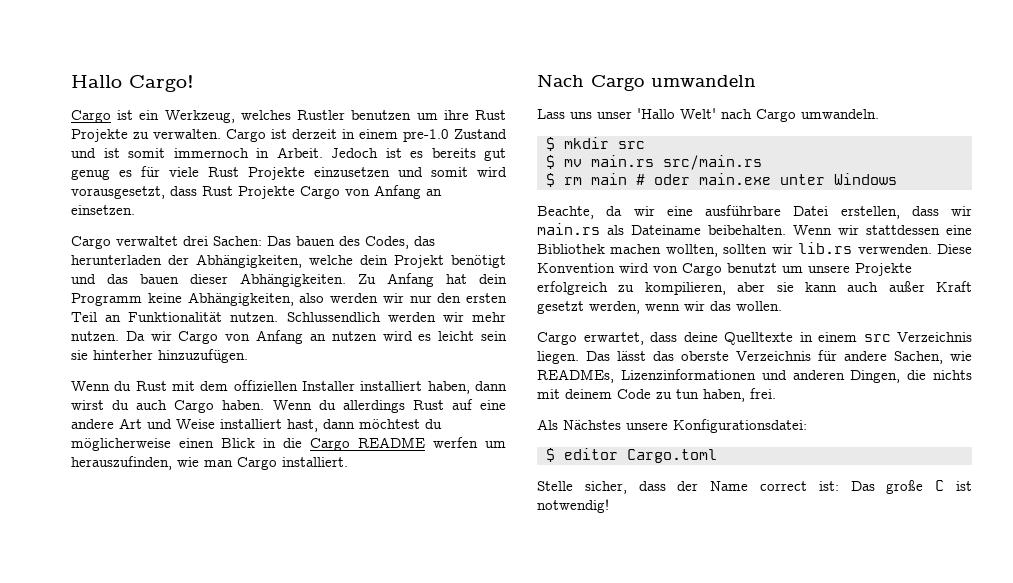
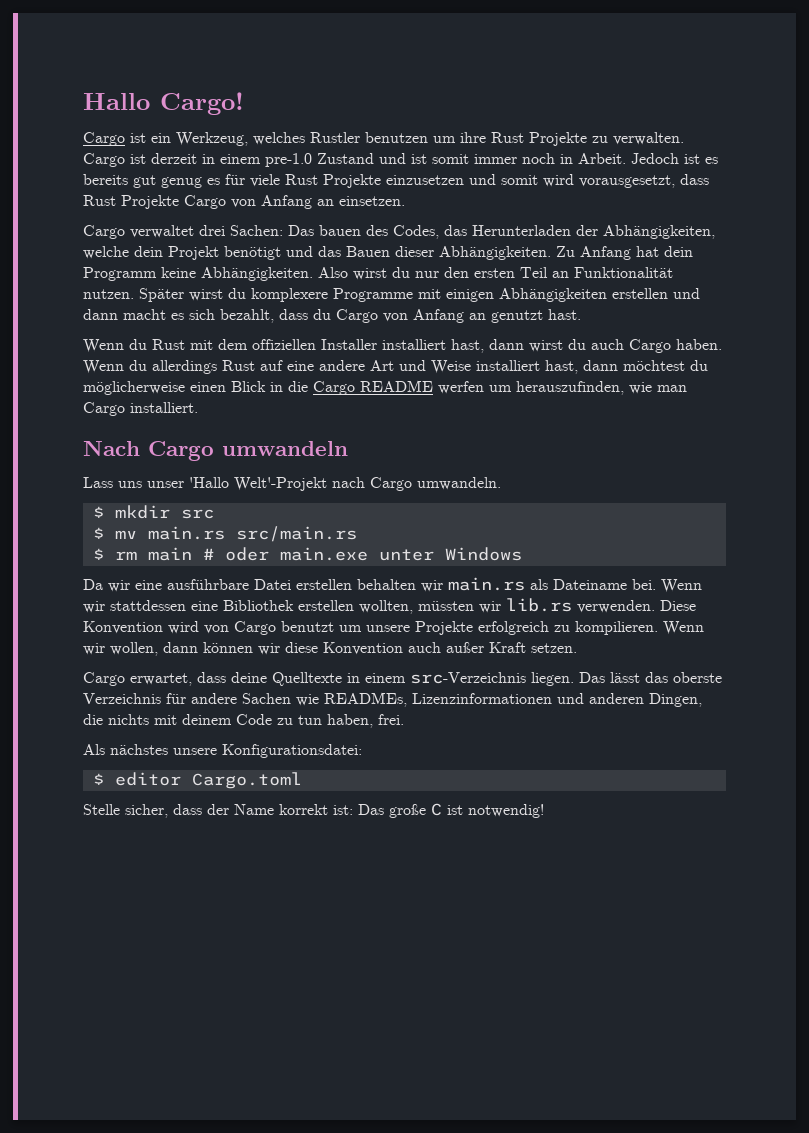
- Cargo ist derzeit in einem pre-1.0 Zustand und ist somit immernoch in Arbeit.
+ Cargo ist derzeit in einem pre-1.0 Zustand und ist somit immer noch in Arbeit.
- Cargo verwaltet drei Sachen: Das bauen des Codes, das herunterladen der Abhängigkeiten, welche dein Projekt benötigt und das bauen dieser Abhängigkeiten.
+ Cargo verwaltet drei Sachen: Das bauen des Codes, das Herunterladen der Abhängigkeiten, welche dein Projekt benötigt und das Bauen dieser Abhängigkeiten.
- Zu Anfang hat dein Programm keine Abhängigkeiten, also werden wir nur den ersten Teil an Funktionalität nutzen.
+ Zu Anfang hat dein Programm keine Abhängigkeiten. Also wirst du nur den ersten Teil an Funktionalität nutzen.
- Schlussendlich werden wir mehr nutzen. Da wir Cargo von Anfang an nutzen wird es leicht sein sie hinterher hinzuzufügen.
+ Später wirst du komplexere Programme mit einigen Abhängigkeiten erstellen und dann macht es sich bezahlt, dass du Cargo von Anfang an genutzt hast.
- Wenn du Rust mit dem offiziellen Installer installiert haben, dann wirst du auch Cargo haben.
+ Wenn du Rust mit dem offiziellen Installer installiert hast, dann wirst du auch Cargo haben.
- Lass uns unser 'Hallo Welt' nach Cargo umwandeln.
+ Lass uns unser 'Hallo Welt'-Projekt nach Cargo umwandeln.
- Beachte, da wir eine ausführbare Datei erstellen, dass wir main.rs als Dateiname beibehalten.
+ Da wir eine ausführbare Datei erstellen behalten wir main.rs als Dateiname bei.
- Wenn wir stattdessen eine Bibliothek machen wollten, sollten wir lib.rs verwenden.
+ Wenn wir stattdessen eine Bibliothek erstellen wollten, müssten wir lib.rs verwenden.
- Diese Konvention wird von Cargo benutzt um unsere Projekte erfolgreich zu kompilieren, aber sie kann auch außer Kraft gesetzt werden, wenn wir das wollen.
+ Diese Konvention wird von Cargo benutzt um unsere Projekte erfolgreich zu kompilieren. Wenn wir wollen, dann können wir diese Konvention auch außer Kraft setzen.
- Cargo erwartet, dass deine Quelltexte in einem src Verzeichnis liegen.
+ Cargo erwartet, dass deine Quelltexte in einem src-Verzeichnis liegen.
- Das lässt das oberste Verzeichnis für andere Sachen, wie READMEs, Lizenzinformationen und anderen Dingen, die nichts mit deinem Code zu tun haben, frei.
+ Das lässt das oberste Verzeichnis für andere Sachen wie READMEs, Lizenzinformationen und anderen Dingen, die nichts mit deinem Code zu tun haben, frei.
- Als Nächstes unsere Konfigurationsdatei:
+ Als nächstes unsere Konfigurationsdatei:
- Stelle sicher, dass der Name correct ist: Das große C ist notwendig!
+ Stelle sicher, dass der Name korrekt ist: Das große C ist notwendig!

